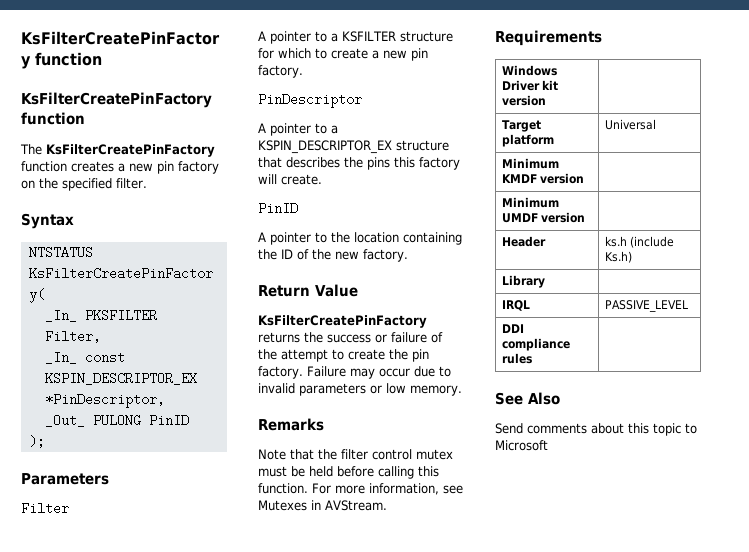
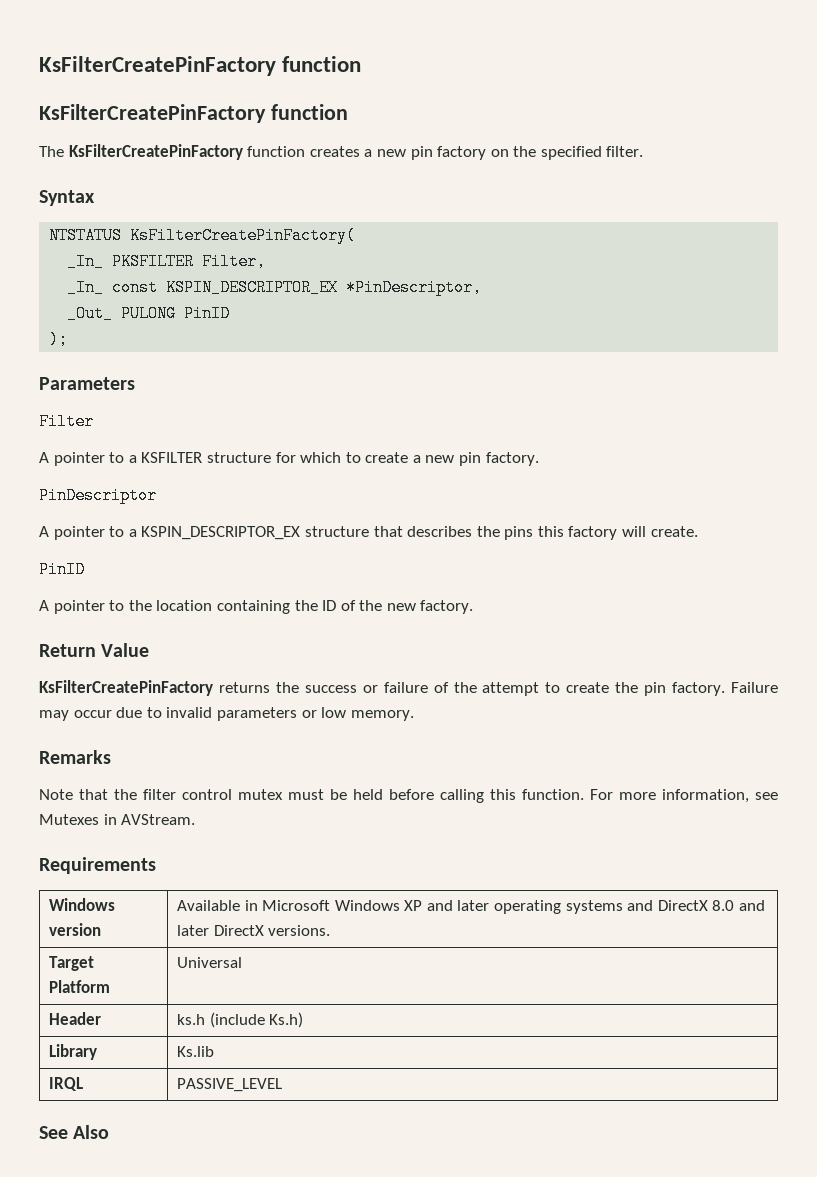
- Windows Driver kit version |
+ Windows version | Available in Microsoft Windows XP and later operating systems and DirectX 8.0 and later DirectX versions.
- Target platform | Universal
+ Target Platform | Universal
- Minimum KMDF version |
- Minimum UMDF version |
- Library |
+ Library | Ks.lib
- DDI compliance rules |
- Send comments about this topic to Microsoft

